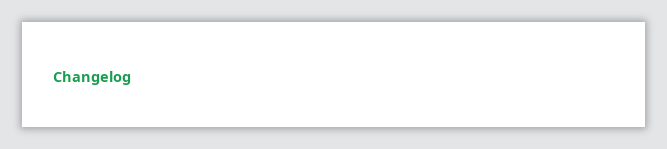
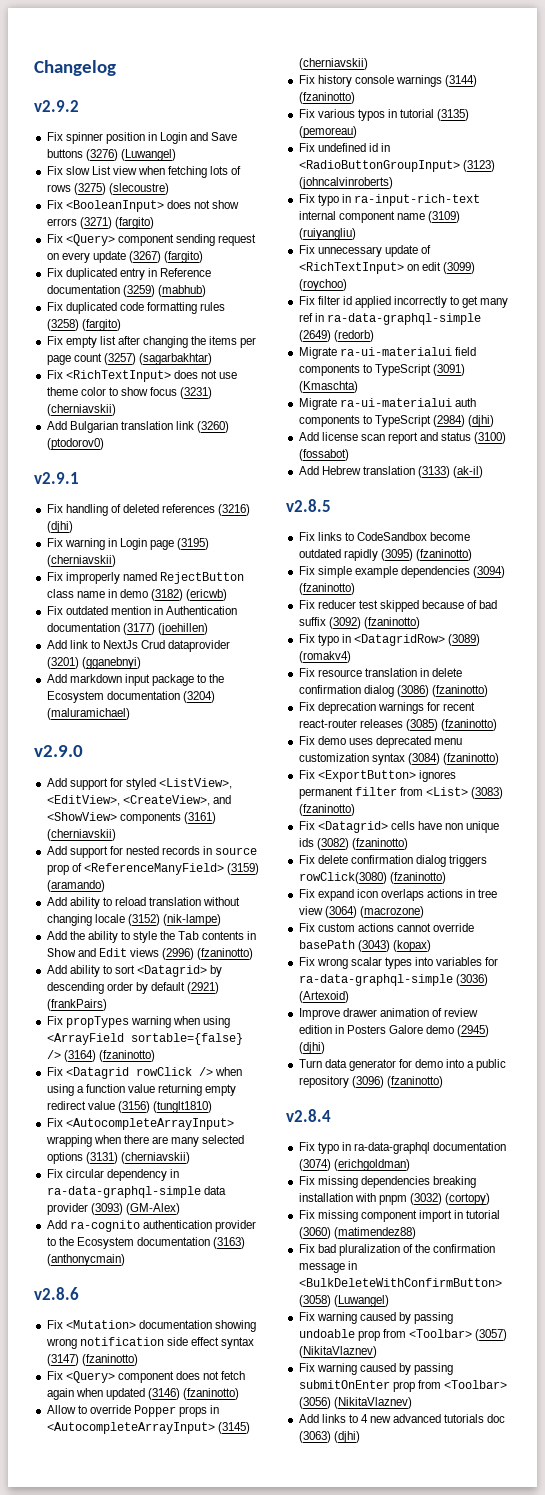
+ v2.9.2
+ Fix spinner position in Login and Save buttons (3276) (Luwangel)
+ Fix slow List view when fetching lots of rows (3275) (slecoustre)
+ Fix <BooleanInput> does not show errors (3271) (fargito)
+ Fix <Query> component sending request on every update (3267) (fargito)
+ Fix duplicated entry in Reference documentation (3259) (mabhub)
+ Fix duplicated code formatting rules (3258) (fargito)
+ Fix empty list after changing the items per page count (3257) (sagarbakhtar)
+ Fix <RichTextInput> does not use theme color to show focus (3231) (cherniavskii)
+ Add Bulgarian translation link (3260) (ptodorov0)
+ v2.9.1
+ Fix handling of deleted references (3216) (djhi)
+ Fix warning in Login page (3195) (cherniavskii)
+ Fix improperly named RejectButton class name in demo (3182) (ericwb)
+ Fix outdated mention in Authentication documentation (3177) (joehillen)
+ Add link to NextJs Crud dataprovider (3201) (gganebnyi)
+ Add markdown input package to the Ecosystem documentation (3204) (maluramichael)
+ v2.9.0
+ Add support for styled <ListView>, <EditView>, <CreateView>, and <ShowView> components (3161) (cherniavskii)
+ Add support for nested records in source prop of <ReferenceManyField> (3159) (aramando)
+ Add ability to reload translation without changing locale (3152) (nik-lampe)
+ Add the ability to style the Tab contents in Show and Edit views (2996) (fzaninotto)
+ Add ability to sort <Datagrid> by descending order by default (2921) (frankPairs)
+ Fix propTypes warning when using <ArrayField sortable={false} /> (3164) (fzaninotto)
+ Fix <Datagrid rowClick /> when using a function value returning empty redirect value (3156) (tunglt1810)
+ Fix <AutocompleteArrayInput> wrapping when there are many selected options (3131) (cherniavskii)
+ Fix circular dependency in ra-data-graphql-simple data provider (3093) (GM-Alex)
+ Add ra-cognito authentication provider to the Ecosystem documentation (3163) (anthonycmain)
+ v2.8.6
+ Fix <Mutation> documentation showing wrong notification side effect syntax (3147) (fzaninotto)
+ Fix <Query> component does not fetch again when updated (3146) (fzaninotto)
+ Allow to override Popper props in <AutocompleteArrayInput> (3145) (cherniavskii)
+ Fix history console warnings (3144) (fzaninotto)
+ Fix various typos in tutorial (3135) (pemoreau)
+ Fix undefined id in <RadioButtonGroupInput> (3123) (johncalvinroberts)
+ Fix typo in ra-input-rich-text internal component name (3109) (ruiyangliu)
+ Fix unnecessary update of <RichTextInput> on edit (3099) (roychoo)
+ Fix filter id applied incorrectly to get many ref in ra-data-graphql-simple (2649) (redorb)
+ Migrate ra-ui-materialui field components to TypeScript (3091) (Kmaschta)
+ Migrate ra-ui-materialui auth components to TypeScript (2984) (djhi)
+ Add license scan report and status (3100) (fossabot)
+ Add Hebrew translation (3133) (ak-il)
+ v2.8.5
+ Fix links to CodeSandbox become outdated rapidly (3095) (fzaninotto)
+ Fix simple example dependencies (3094) (fzaninotto)
+ Fix reducer test skipped because of bad suffix (3092) (fzaninotto)
+ Fix typo in <DatagridRow> (3089) (romakv4)
+ Fix resource translation in delete confirmation dialog (3086) (fzaninotto)
+ Fix deprecation warnings for recent react-router releases (3085) (fzaninotto)
+ Fix demo uses deprecated menu customization syntax (3084) (fzaninotto)
+ Fix <ExportButton> ignores permanent filter from <List> (3083) (fzaninotto)
+ Fix <Datagrid> cells have non unique ids (3082) (fzaninotto)
+ Fix delete confirmation dialog triggers rowClick(3080) (fzaninotto)
+ Fix expand icon overlaps actions in tree view (3064) (macrozone)
+ Fix custom actions cannot override basePath (3043) (kopax)
+ Fix wrong scalar types into variables for ra-data-graphql-simple (3036) (Artexoid)
+ Improve drawer animation of review edition in Posters Galore demo (2945) (djhi)
+ Turn data generator for demo into a public repository (3096) (fzaninotto)
+ v2.8.4
+ Fix typo in ra-data-graphql documentation (3074) (erichgoldman)
+ Fix missing dependencies breaking installation with pnpm (3032) (cortopy)
+ Fix missing component import in tutorial (3060) (matimendez88)
+ Fix bad pluralization of the confirmation message in <BulkDeleteWithConfirmButton> (3058) (Luwangel)
+ Fix warning caused by passing undoable prop from <Toolbar> (3057) (NikitaVlaznev)
+ Fix warning caused by passing submitOnEnter prop from <Toolbar> (3056) (NikitaVlaznev)
+ Add links to 4 new advanced tutorials doc (3063) (djhi)

